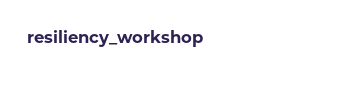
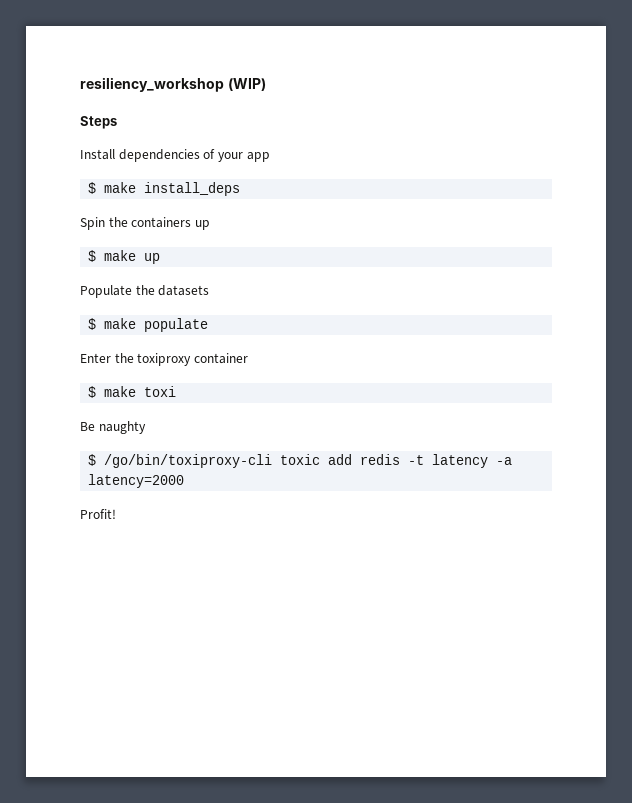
- resiliency_workshop
+ resiliency_workshop (WIP)
+ Steps
+ Install dependencies of your app
+ $ make install_deps
+ Spin the containers up
+ $ make up
+ Populate the datasets
+ $ make populate
+ Enter the toxiproxy container
+ $ make toxi
+ Be naughty
+ $ /go/bin/toxiproxy-cli toxic add redis -t latency -a latency=2000
+ Profit!

